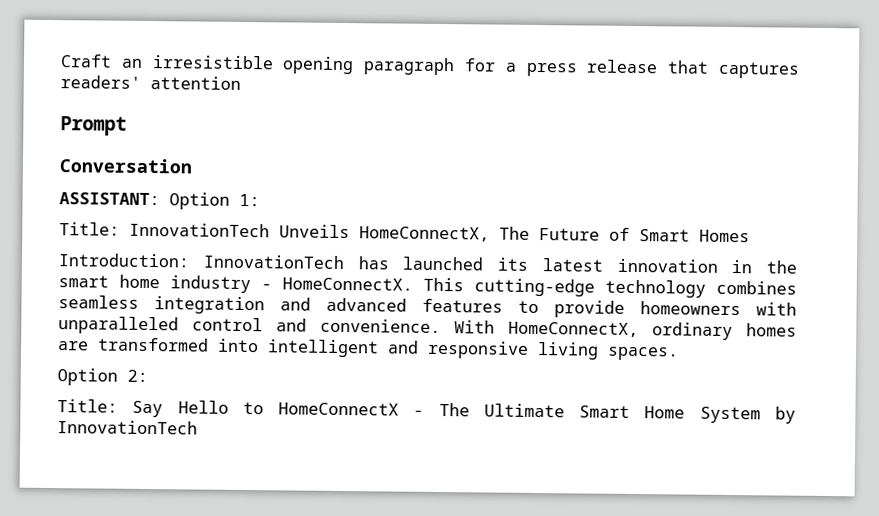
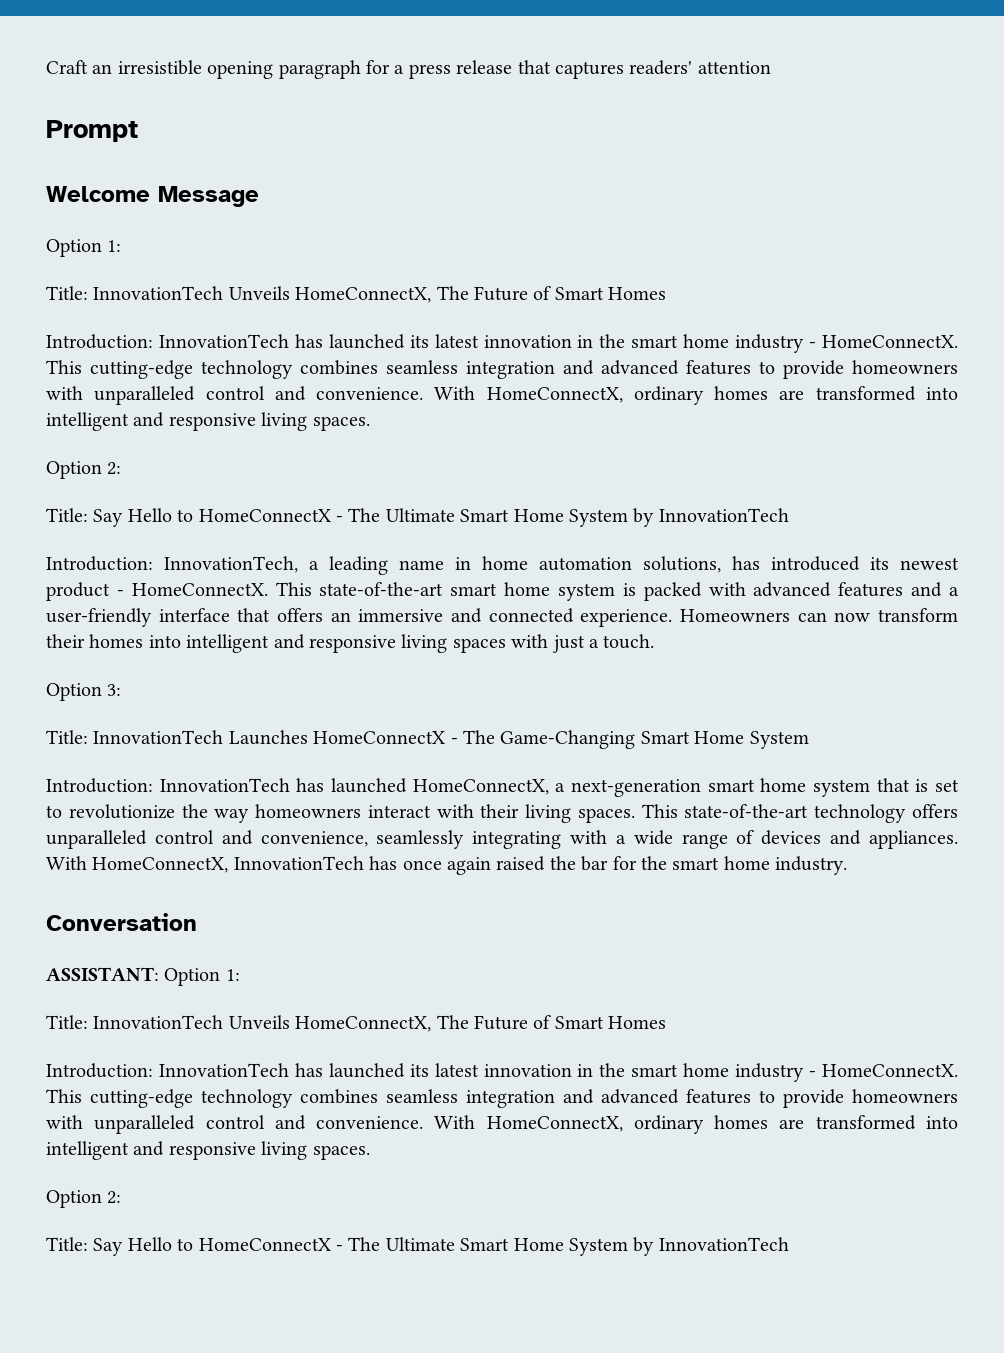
+ Welcome Message
+ Option 1:
+ Title: InnovationTech Unveils HomeConnectX, The Future of Smart Homes
+ Introduction: InnovationTech has launched its latest innovation in the smart home industry - HomeConnectX. This cutting-edge technology combines seamless integration and advanced features to provide homeowners with unparalleled control and convenience. With HomeConnectX, ordinary homes are transformed into intelligent and responsive living spaces.
+ Option 2:
+ Title: Say Hello to HomeConnectX - The Ultimate Smart Home System by InnovationTech
+ Introduction: InnovationTech, a leading name in home automation solutions, has introduced its newest product - HomeConnectX. This state-of-the-art smart home system is packed with advanced features and a user-friendly interface that offers an immersive and connected experience. Homeowners can now transform their homes into intelligent and responsive living spaces with just a touch.
+ Option 3:
+ Title: InnovationTech Launches HomeConnectX - The Game-Changing Smart Home System
+ Introduction: InnovationTech has launched HomeConnectX, a next-generation smart home system that is set to revolutionize the way homeowners interact with their living spaces. This state-of-the-art technology offers unparalleled control and convenience, seamlessly integrating with a wide range of devices and appliances. With HomeConnectX, InnovationTech has once again raised the bar for the smart home industry.

